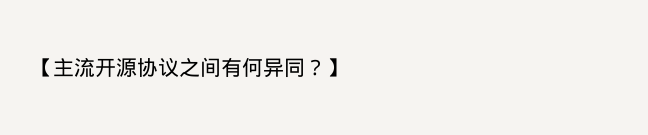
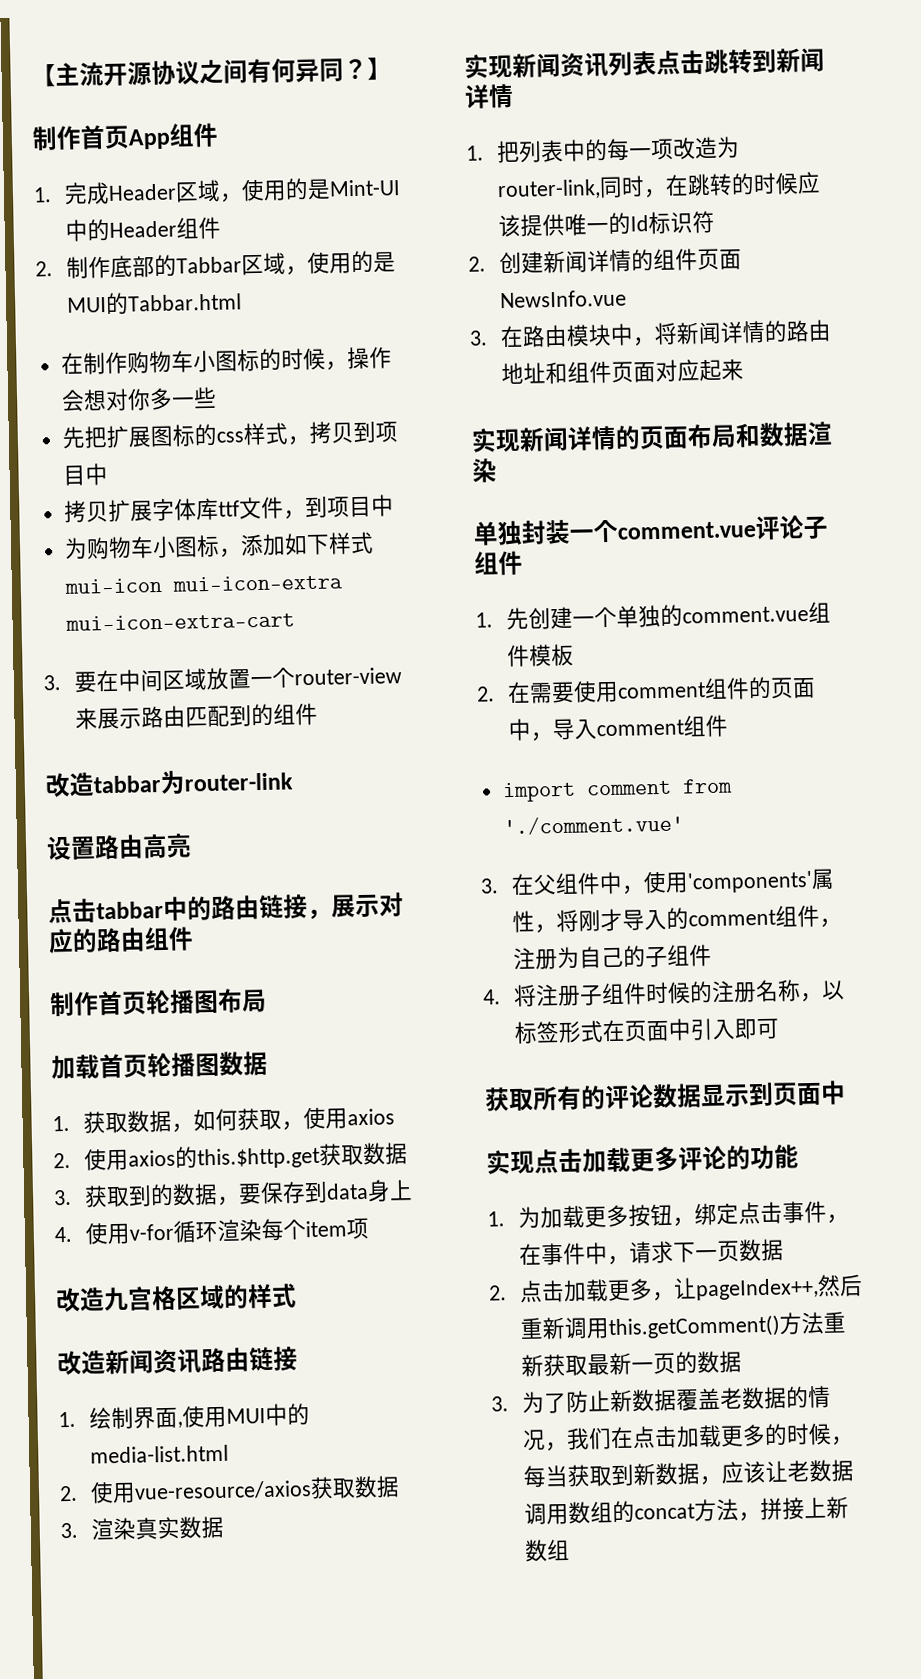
+ 制作首页App组件
+ 1.完成Header区域，使用的是Mint-UI中的Header组件
+ 2.制作底部的Tabbar区域，使用的是MUI的Tabbar.html
+ 在制作购物车小图标的时候，操作会想对你多一些
+ 先把扩展图标的css样式，拷贝到项目中
+ 拷贝扩展字体库ttf文件，到项目中
+ 为购物车小图标，添加如下样式mui-icon mui-icon-extra mui-icon-extra-cart
+ 3.要在中间区域放置一个router-view来展示路由匹配到的组件
+ 改造tabbar为router-link
+ 设置路由高亮
+ 点击tabbar中的路由链接，展示对应的路由组件
+ 制作首页轮播图布局
+ 加载首页轮播图数据
+ 1.获取数据，如何获取，使用axios
+ 2.使用axios的this.$http.get获取数据
+ 3.获取到的数据，要保存到data身上
+ 4.使用v-for循环渲染每个item项
+ 改造九宫格区域的样式
+ 改造新闻资讯路由链接
+ 1.绘制界面,使用MUI中的media-list.html
+ 2.使用vue-resource/axios获取数据
+ 3.渲染真实数据
+ 实现新闻资讯列表点击跳转到新闻详情
+ 1.把列表中的每一项改造为router-link,同时，在跳转的时候应该提供唯一的Id标识符
+ 2.创建新闻详情的组件页面NewsInfo.vue
+ 3.在路由模块中，将新闻详情的路由地址和组件页面对应起来
+ 实现新闻详情的页面布局和数据渲染
+ 单独封装一个comment.vue评论子组件
+ 1.先创建一个单独的comment.vue组件模板
+ 2.在需要使用comment组件的页面中，导入comment组件
+ import comment from './comment.vue'
+ 3.在父组件中，使用'components'属性，将刚才导入的comment组件，注册为自己的子组件
+ 4.将注册子组件时候的注册名称，以标签形式在页面中引入即可
+ 获取所有的评论数据显示到页面中
+ 实现点击加载更多评论的功能
+ 1.为加载更多按钮，绑定点击事件，在事件中，请求下一页数据
+ 2.点击加载更多，让pageIndex++,然后重新调用this.getComment()方法重新获取最新一页的数据
+ 3.为了防止新数据覆盖老数据的情况，我们在点击加载更多的时候，每当获取到新数据，应该让老数据调用数组的concat方法，拼接上新数组

